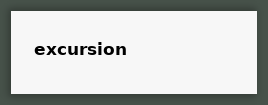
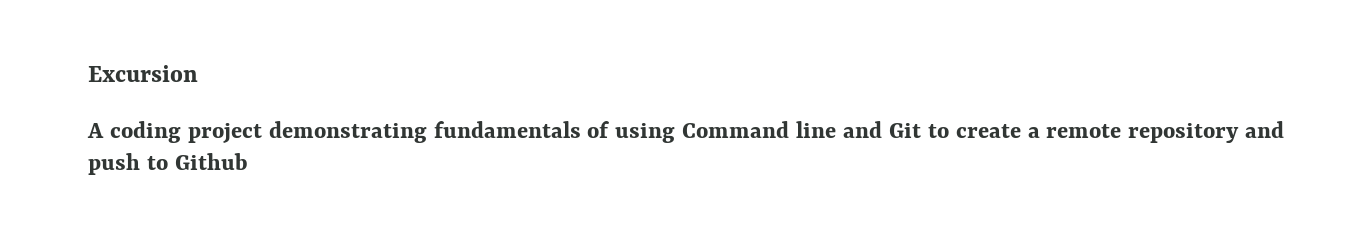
- excursion
+ Excursion
+ A coding project demonstrating fundamentals of using Command line and Git to create a remote repository and push to Github

